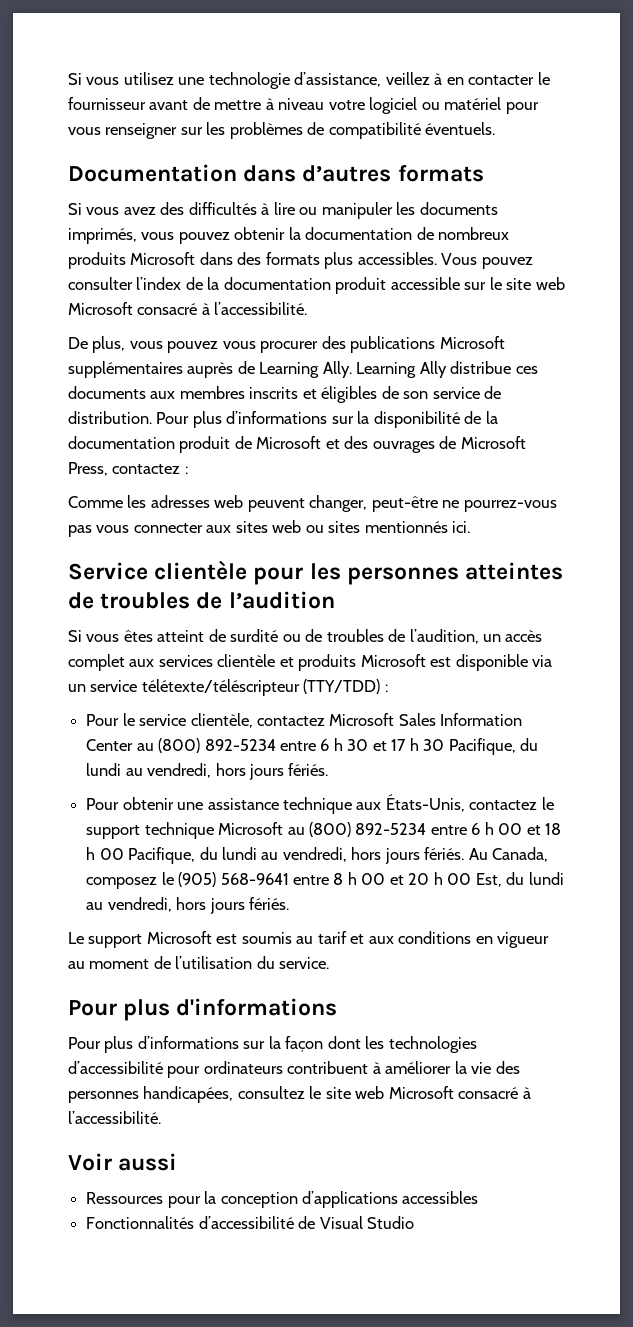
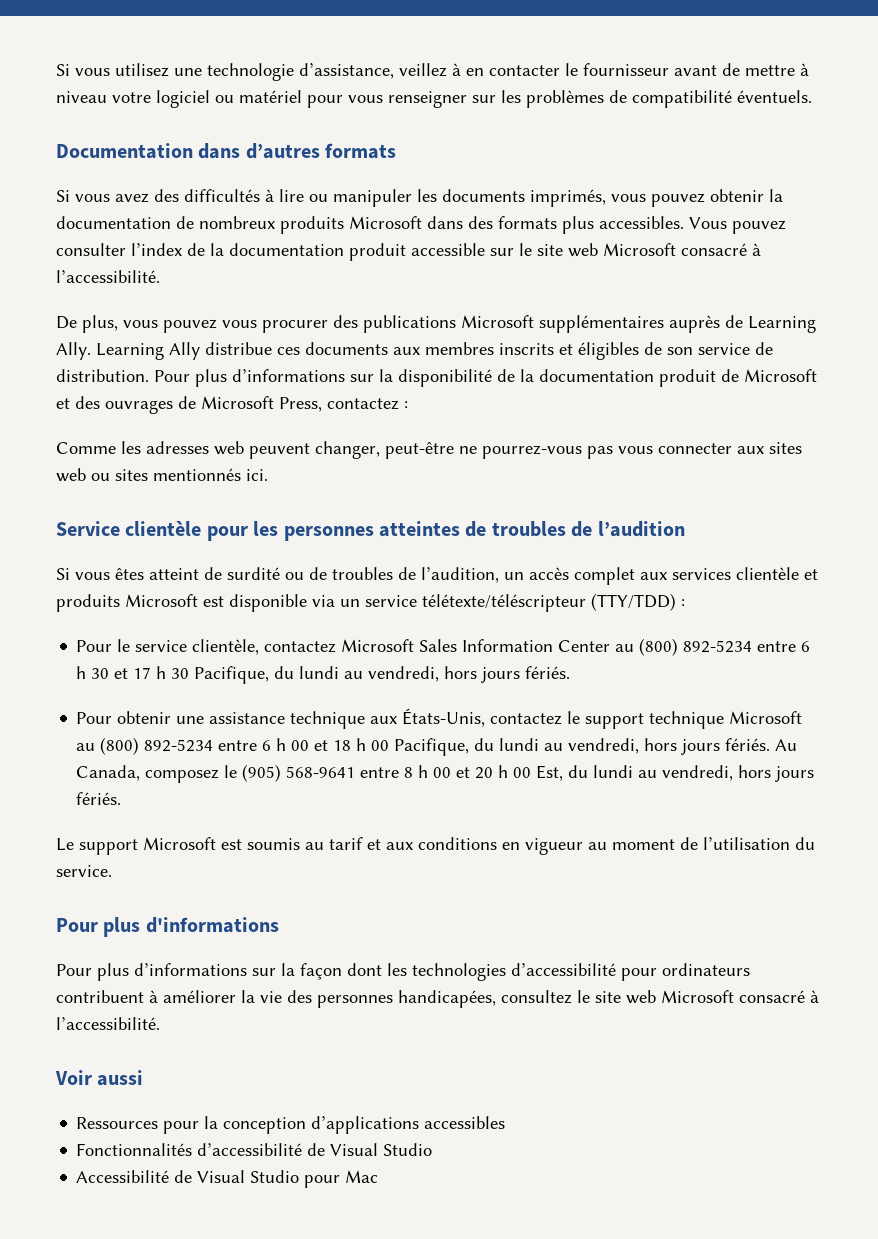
+ Accessibilité de Visual Studio pour Mac

